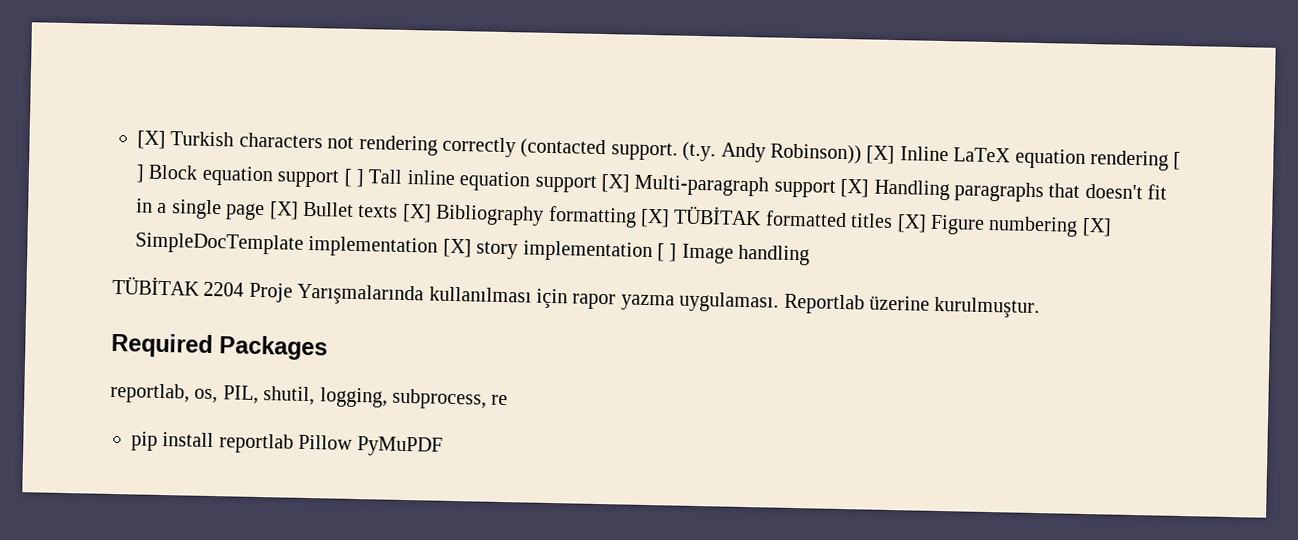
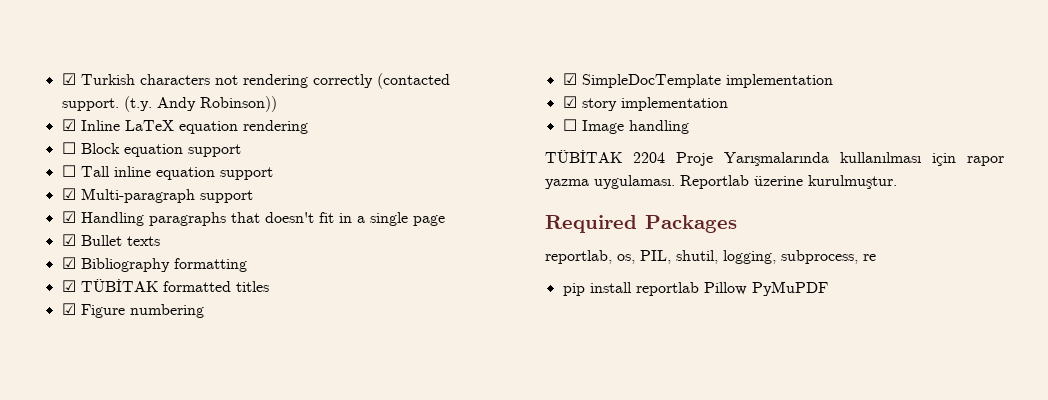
- [X] Turkish characters not rendering correctly (contacted support.
+ ☑ Turkish characters not rendering correctly (contacted support.
- (t.y. Andy Robinson)) [X] Inline LaTeX equation rendering [ ] Block equation support [ ] Tall inline equation support [X] Multi-paragraph support [X] Handling paragraphs that doesn't fit in a single page [X] Bullet texts [X] Bibliography formatting [X] TÜBİTAK formatted titles [X] Figure numbering [X] SimpleDocTemplate implementation [X] story implementation [ ] Image handling
+ (t.y. Andy Robinson))
+ ☑ Inline LaTeX equation rendering
+ ☐ Block equation support
+ ☐ Tall inline equation support
+ ☑ Multi-paragraph support
+ ☑ Handling paragraphs that doesn't fit in a single page
+ ☑ Bullet texts
+ ☑ Bibliography formatting
+ ☑ TÜBİTAK formatted titles
+ ☑ Figure numbering
+ ☑ SimpleDocTemplate implementation
+ ☑ story implementation
+ ☐ Image handling

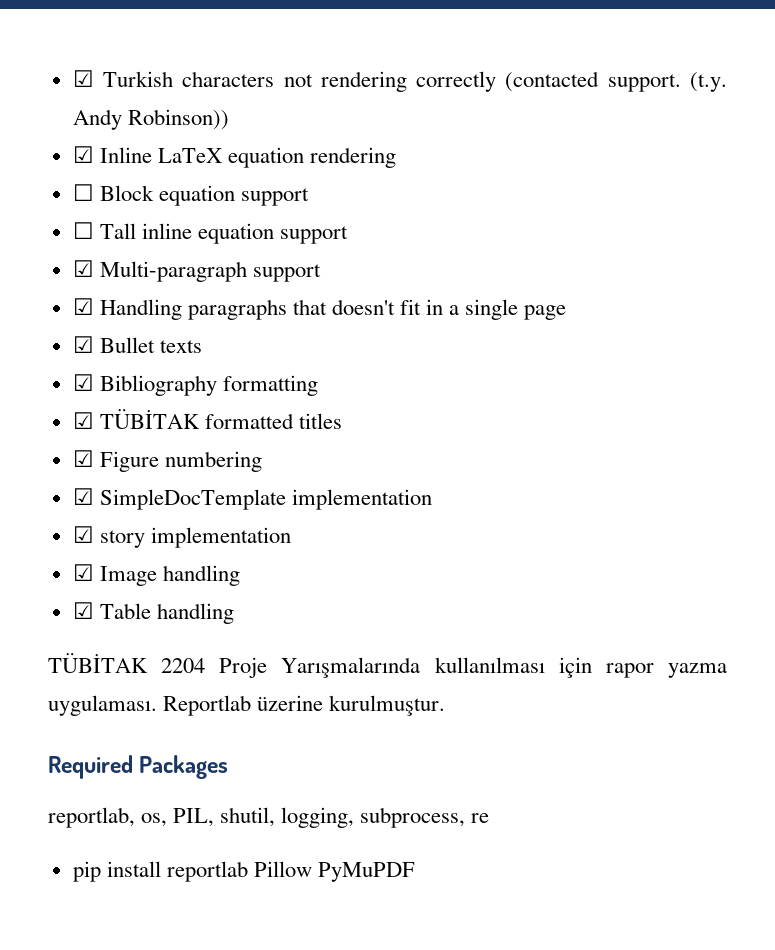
- ☐ Image handling
+ ☑ Image handling
+ ☑ Table handling

